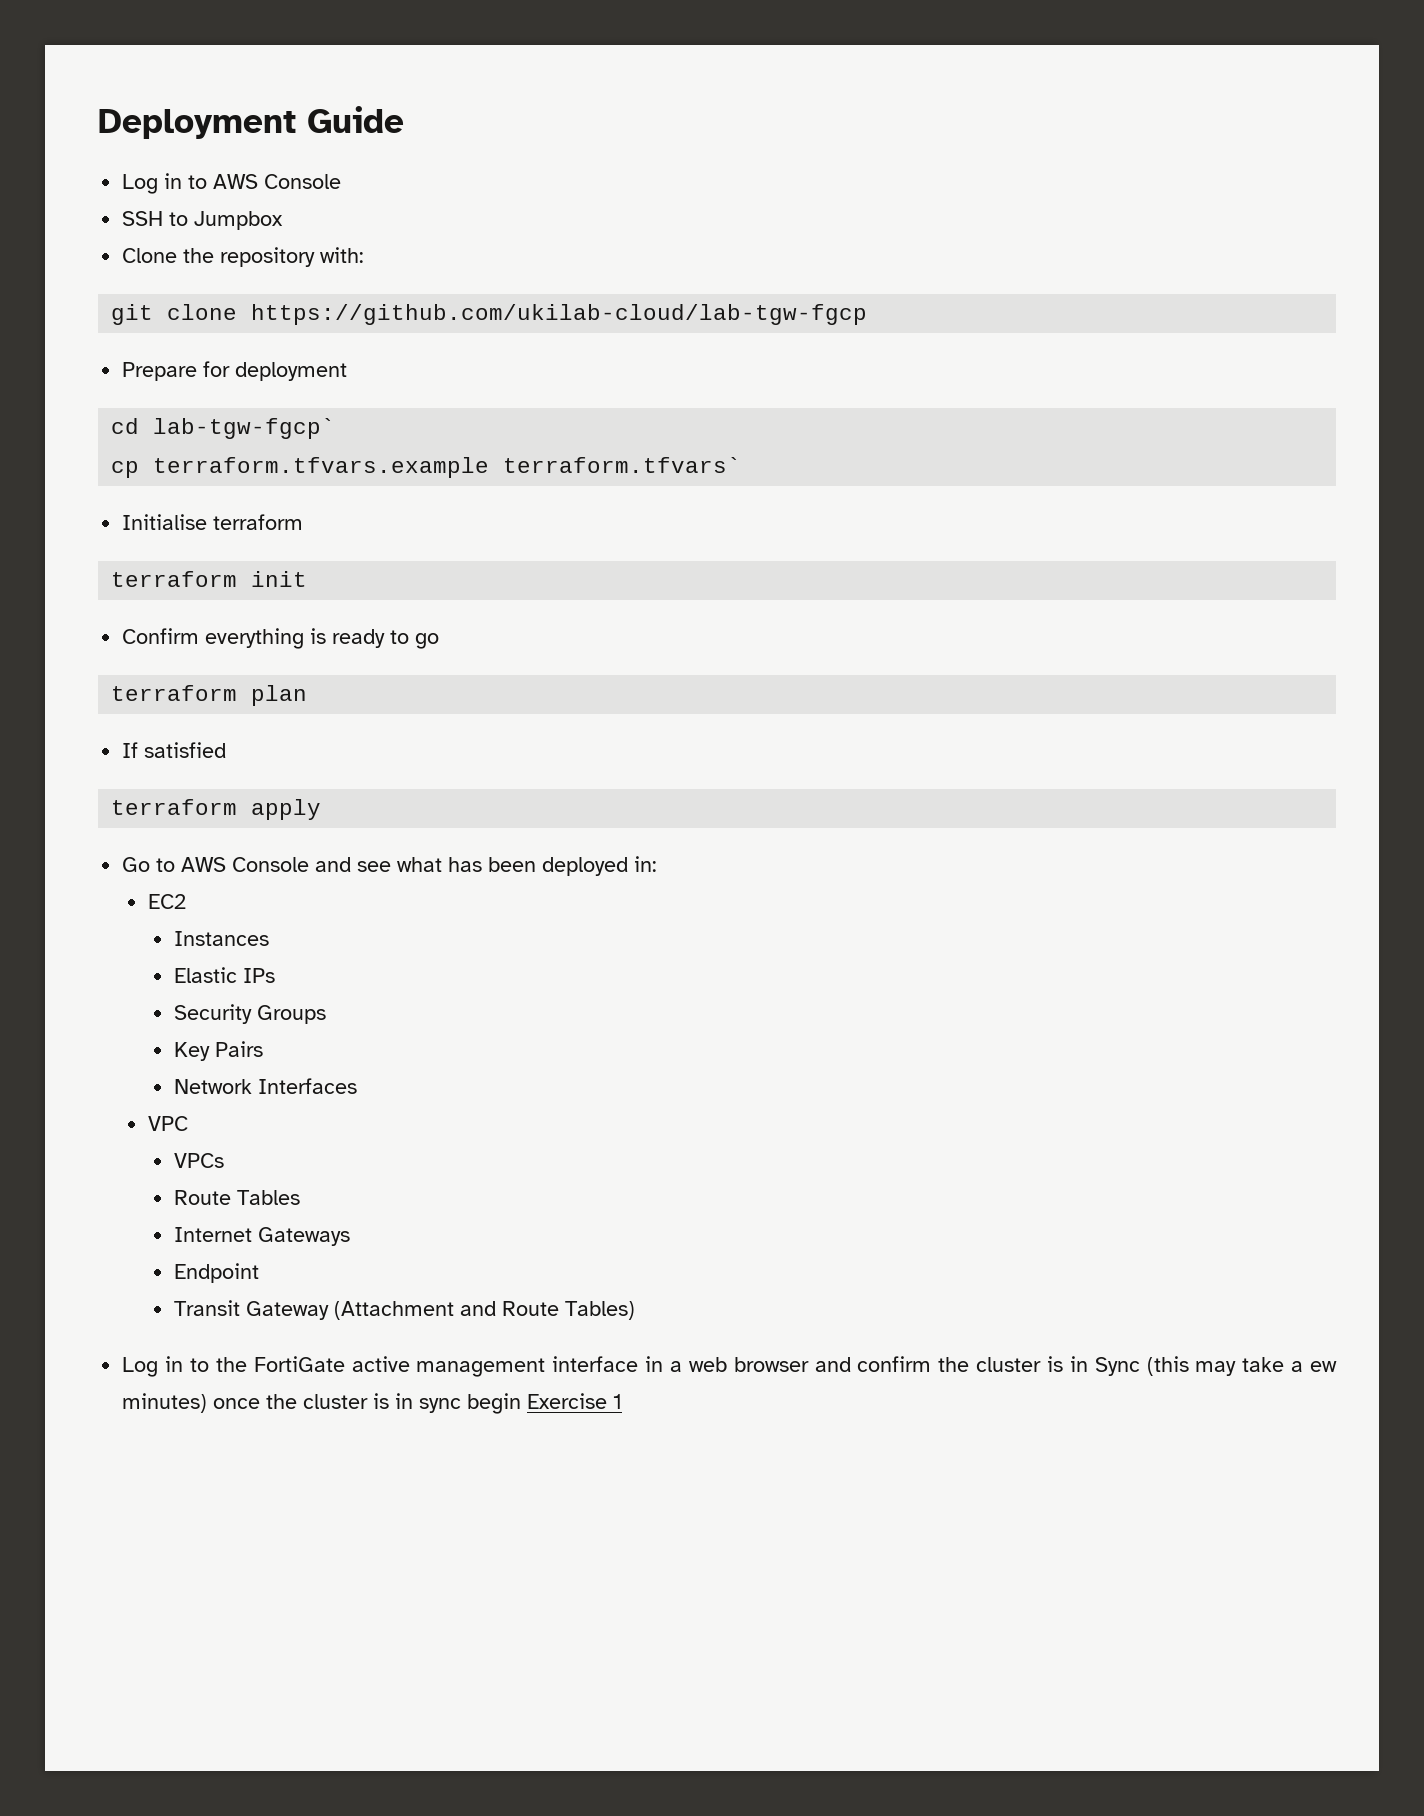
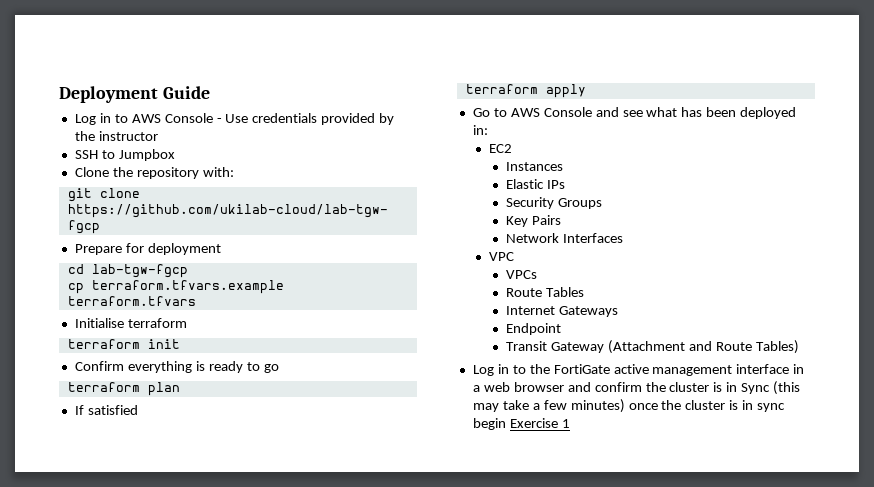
- Log in to AWS Console
+ Log in to AWS Console - Use credentials provided by the instructor
- cd lab-tgw-fgcp`
+ cd lab-tgw-fgcp
- cp terraform.tfvars.example terraform.tfvars`
+ cp terraform.tfvars.example terraform.tfvars
- Log in to the FortiGate active management interface in a web browser and confirm the cluster is in Sync (this may take a ew minutes) once the cluster is in sync begin Exercise 1
+ Log in to the FortiGate active management interface in a web browser and confirm the cluster is in Sync (this may take a few minutes) once the cluster is in sync begin Exercise 1

